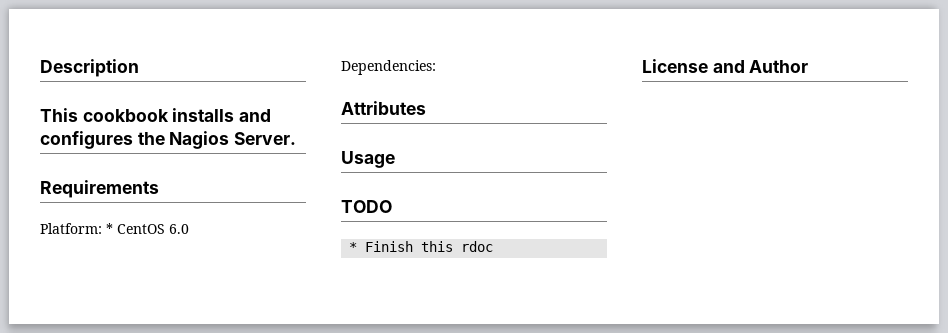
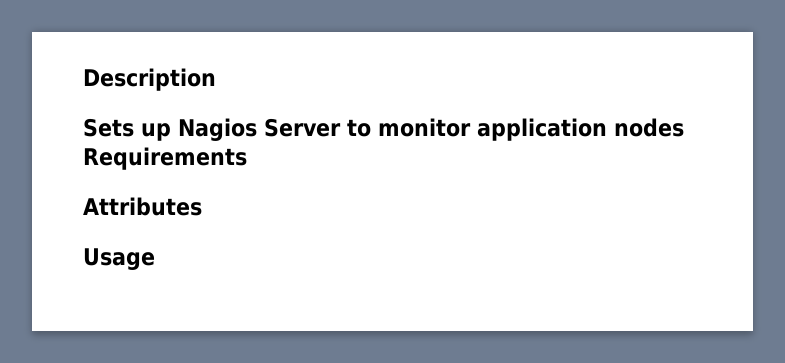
- This cookbook installs and configures the Nagios Server.
- Requirements
- Platform: * CentOS 6.0
- Dependencies:
+ Sets up Nagios Server to monitor application nodes Requirements
  Attributes
  Usage
- TODO
- * Finish this rdoc
- License and Author

